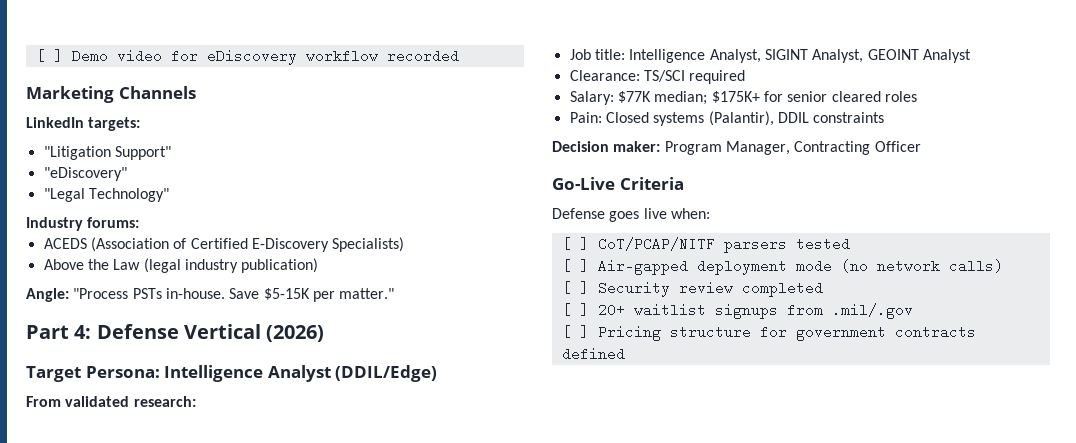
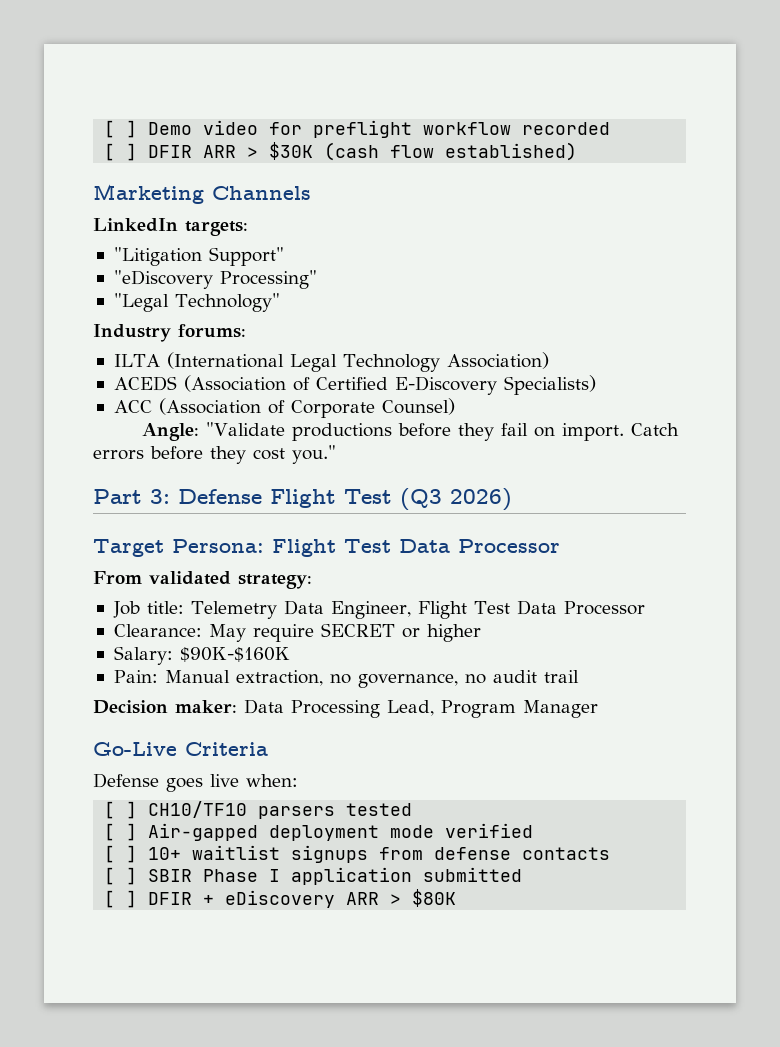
- [ ] Demo video for eDiscovery workflow recorded
+ [ ] Demo video for preflight workflow recorded
+ [ ] DFIR ARR > $30K (cash flow established)
- "eDiscovery"
+ "eDiscovery Processing"
+ ILTA (International Legal Technology Association)
- Above the Law (legal industry publication)
- Angle: "Process PSTs in-house. Save $5-15K per matter."
- Part 4: Defense Vertical (2026)
- Target Persona: Intelligence Analyst (DDIL/Edge)
+ ACC (Association of Corporate Counsel)
+ Angle: "Validate productions before they fail on import. Catch errors before they cost you."
+ Part 3: Defense Flight Test (Q3 2026)
+ Target Persona: Flight Test Data Processor
- From validated research:
+ From validated strategy:
- Job title: Intelligence Analyst, SIGINT Analyst, GEOINT Analyst
- Clearance: TS/SCI required
- Salary: $77K median; $175K+ for senior cleared roles
- Pain: Closed systems (Palantir), DDIL constraints
- Decision maker: Program Manager, Contracting Officer
+ Job title: Telemetry Data Engineer, Flight Test Data Processor
+ Clearance: May require SECRET or higher
+ Salary: $90K-$160K
+ Pain: Manual extraction, no governance, no audit trail
+ Decision maker: Data Processing Lead, Program Manager
- [ ] CoT/PCAP/NITF parsers tested
+ [ ] CH10/TF10 parsers tested
- [ ] Air-gapped deployment mode (no network calls)
- [ ] Security review completed
- [ ] 20+ waitlist signups from .mil/.gov
- [ ] Pricing structure for government contracts defined
+ [ ] Air-gapped deployment mode verified
+ [ ] 10+ waitlist signups from defense contacts
+ [ ] SBIR Phase I application submitted
+ [ ] DFIR + eDiscovery ARR > $80K

